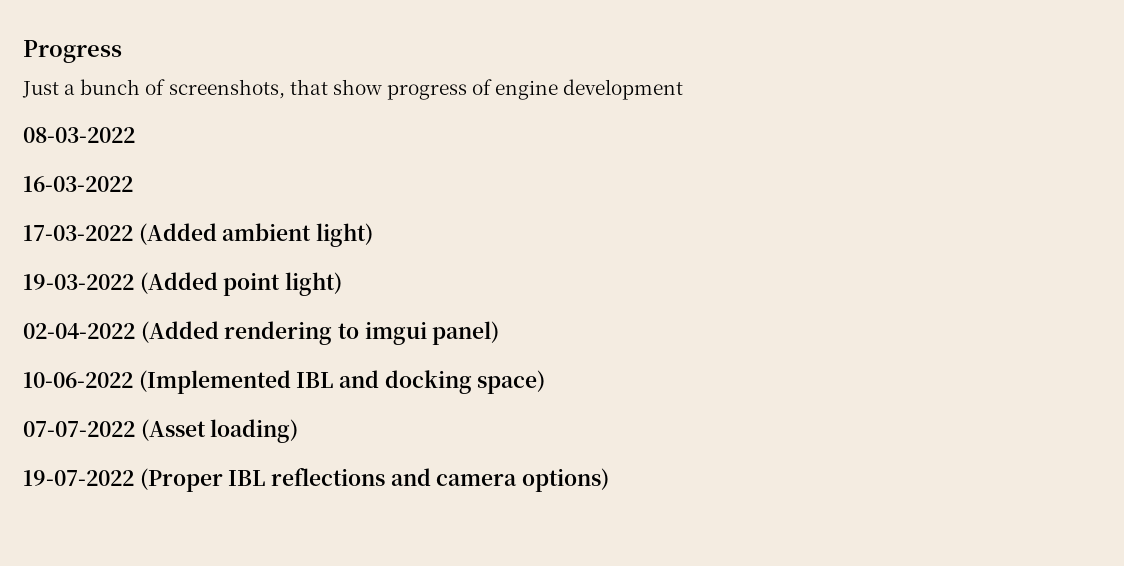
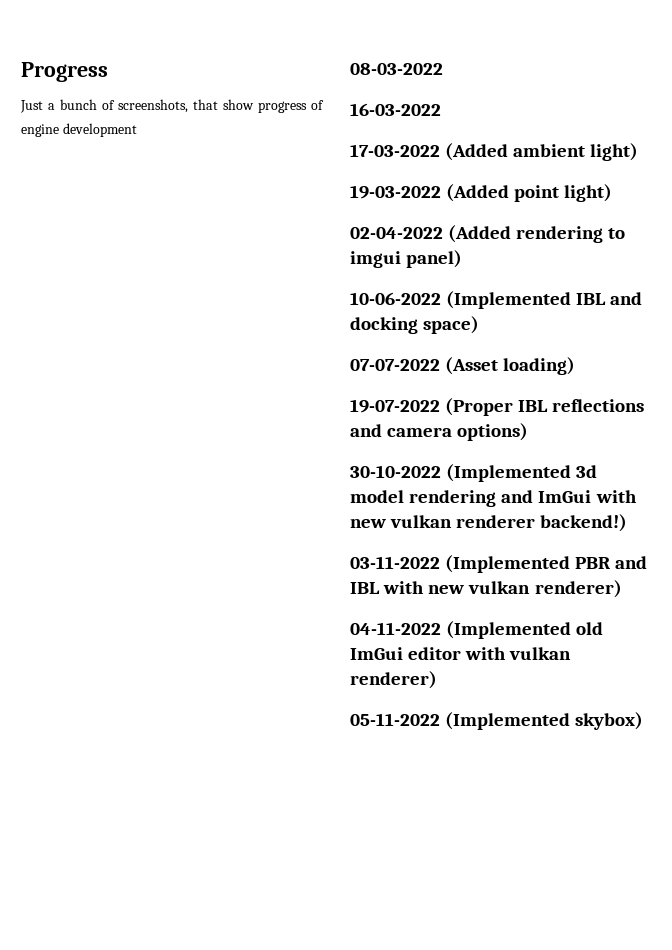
+ 30-10-2022 (Implemented 3d model rendering and ImGui with new vulkan renderer backend!)
+ 03-11-2022 (Implemented PBR and IBL with new vulkan renderer)
+ 04-11-2022 (Implemented old ImGui editor with vulkan renderer)
+ 05-11-2022 (Implemented skybox)

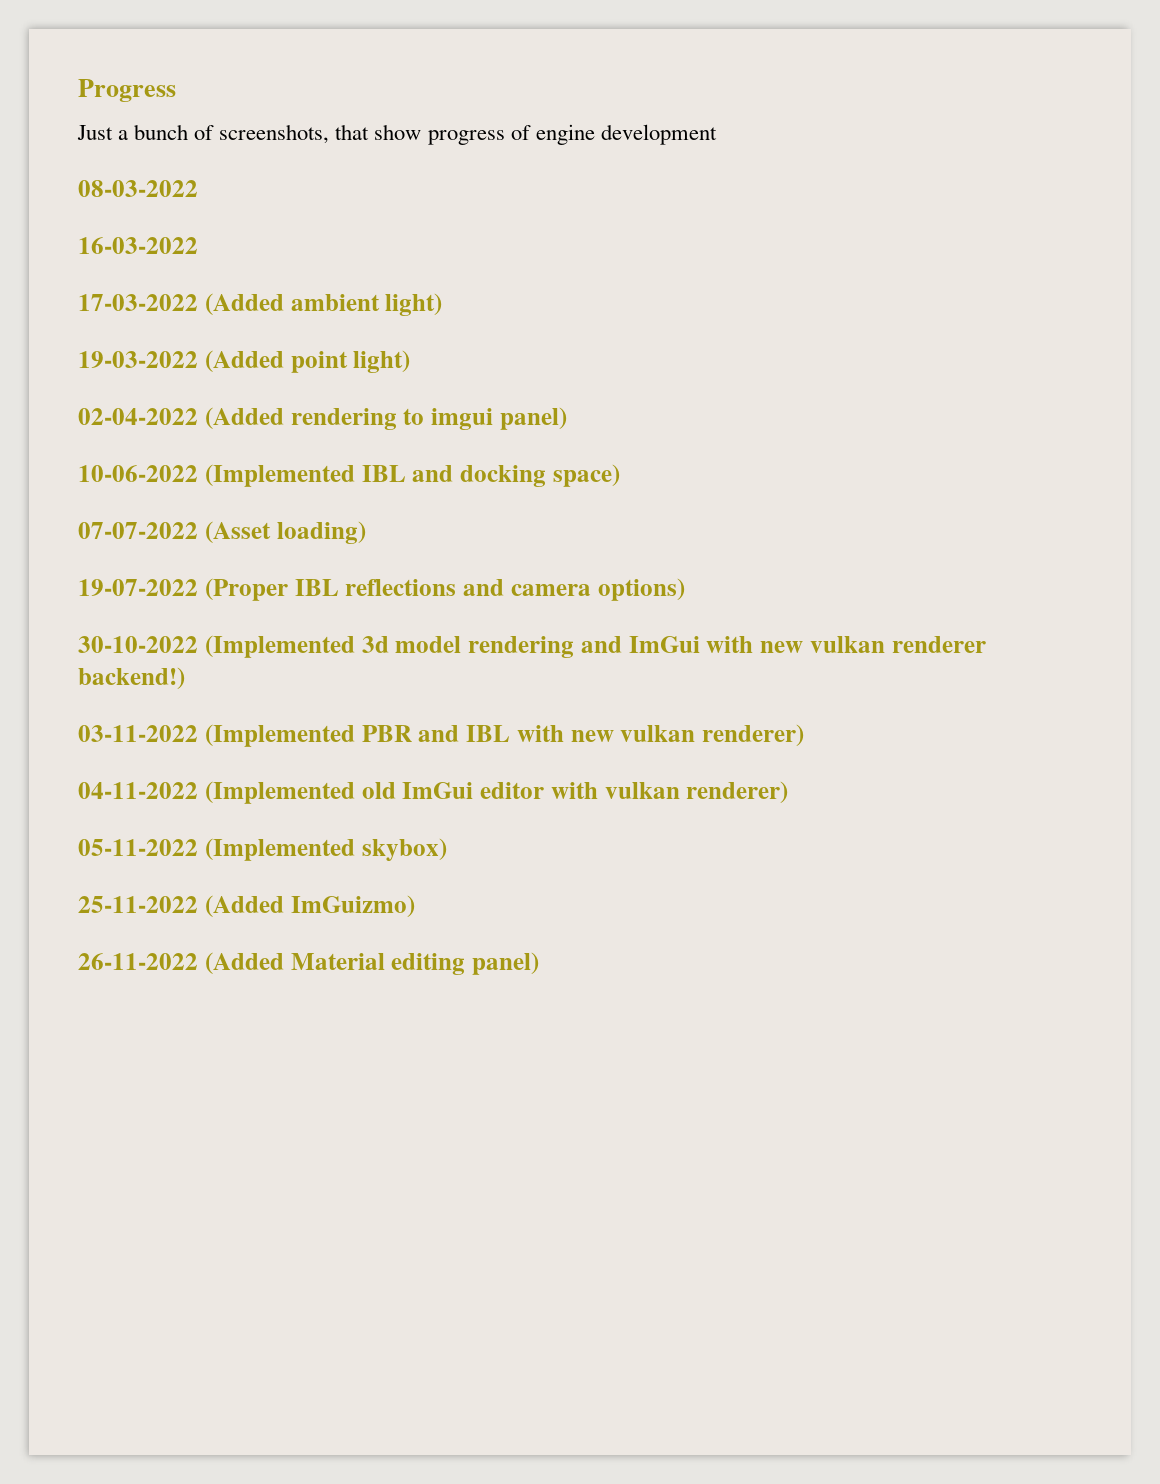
+ 25-11-2022 (Added ImGuizmo)
+ 26-11-2022 (Added Material editing panel)

